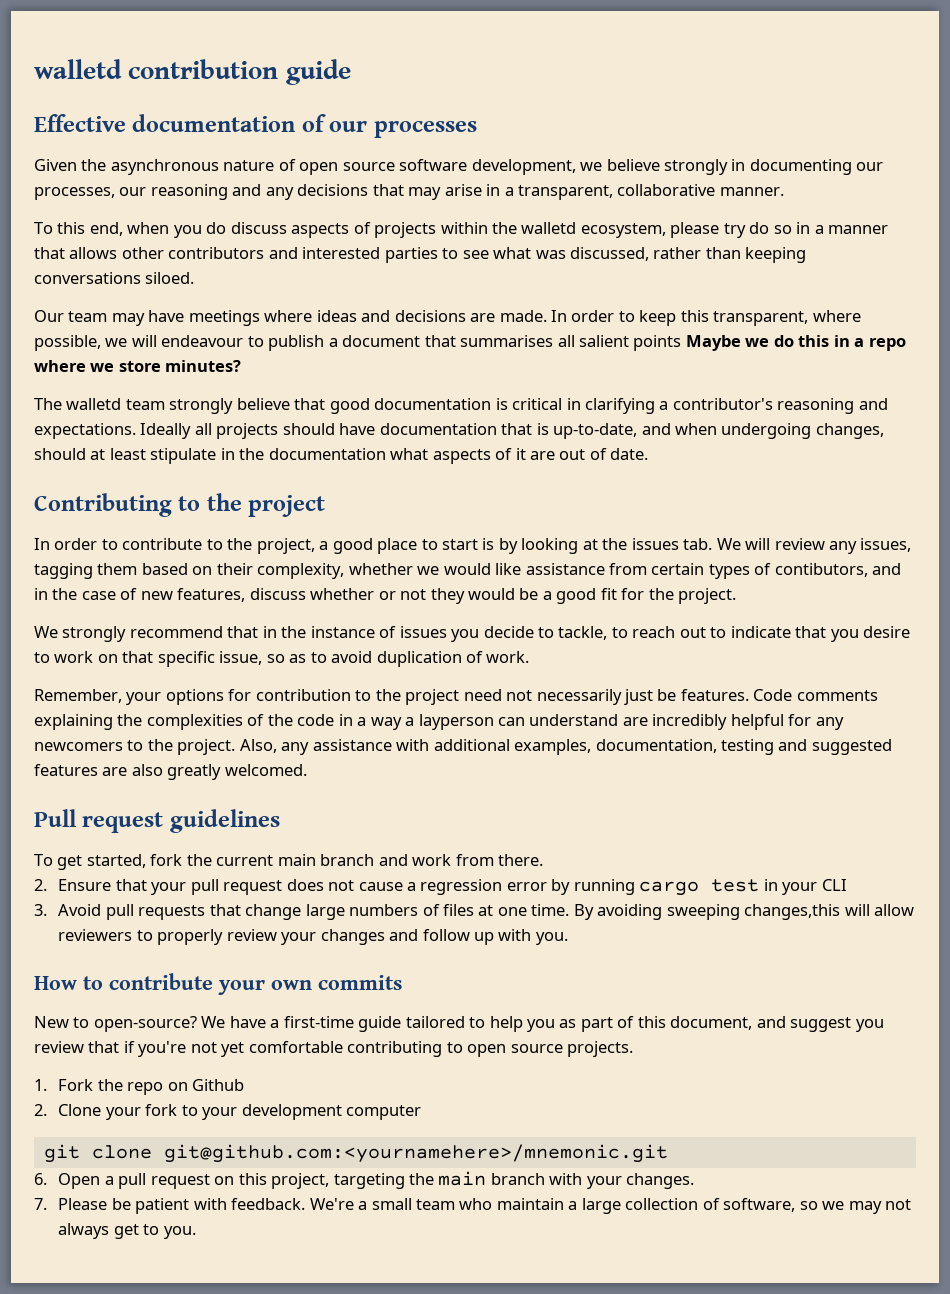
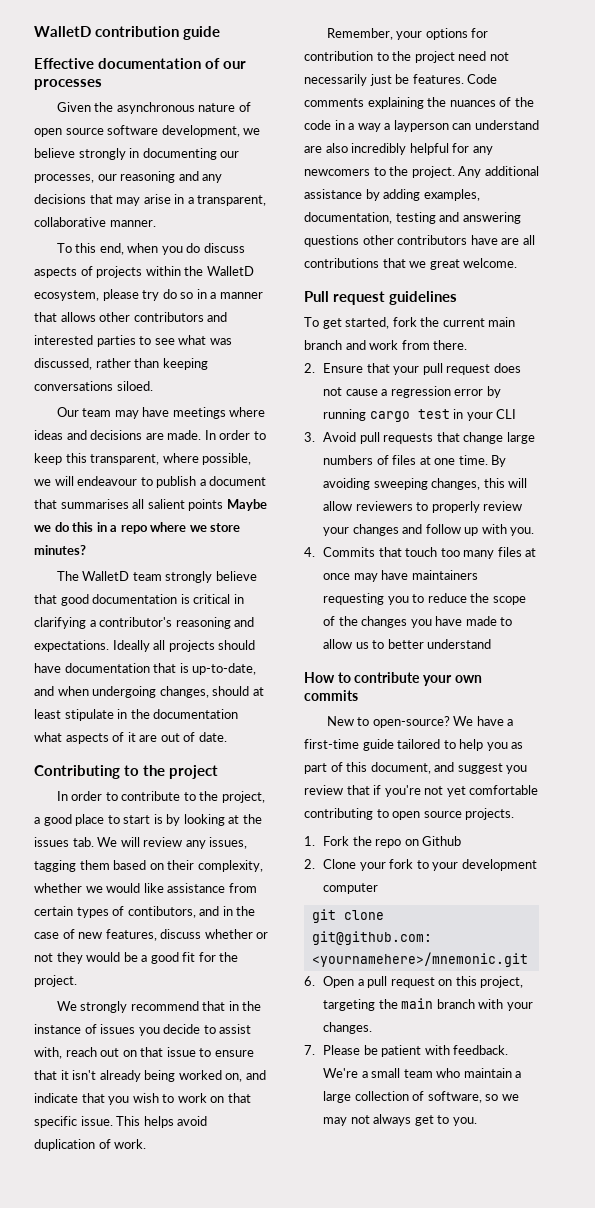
- walletd contribution guide
+ WalletD contribution guide
- To this end, when you do discuss aspects of projects within the walletd ecosystem, please try do so in a manner that allows other contributors and interested parties to see what was discussed, rather than keeping conversations siloed.
+ To this end, when you do discuss aspects of projects within the WalletD ecosystem, please try do so in a manner that allows other contributors and interested parties to see what was discussed, rather than keeping conversations siloed.
- The walletd team strongly believe that good documentation is critical in clarifying a contributor's reasoning and expectations.
+ The WalletD team strongly believe that good documentation is critical in clarifying a contributor's reasoning and expectations.
- We strongly recommend that in the instance of issues you decide to tackle, to reach out to indicate that you desire to work on that specific issue, so as to avoid duplication of work.
+ We strongly recommend that in the instance of issues you decide to assist with, reach out on that issue to ensure that it isn't already being worked on, and indicate that you wish to work on that specific issue. This helps avoid duplication of work.
- Code comments explaining the complexities of the code in a way a layperson can understand are incredibly helpful for any newcomers to the project.
+ Code comments explaining the nuances of the code in a way a layperson can understand are also incredibly helpful for any newcomers to the project.
- Also, any assistance with additional examples, documentation, testing and suggested features are also greatly welcomed.
+ Any additional assistance by adding examples, documentation, testing and answering questions other contributors have are all contributions that we great welcome.
- By avoiding sweeping changes,this will allow reviewers to properly review your changes and follow up with you.
+ By avoiding sweeping changes, this will allow reviewers to properly review your changes and follow up with you.
+ 4. Commits that touch too many files at once may have maintainers requesting you to reduce the scope of the changes you have made to allow us to better understand

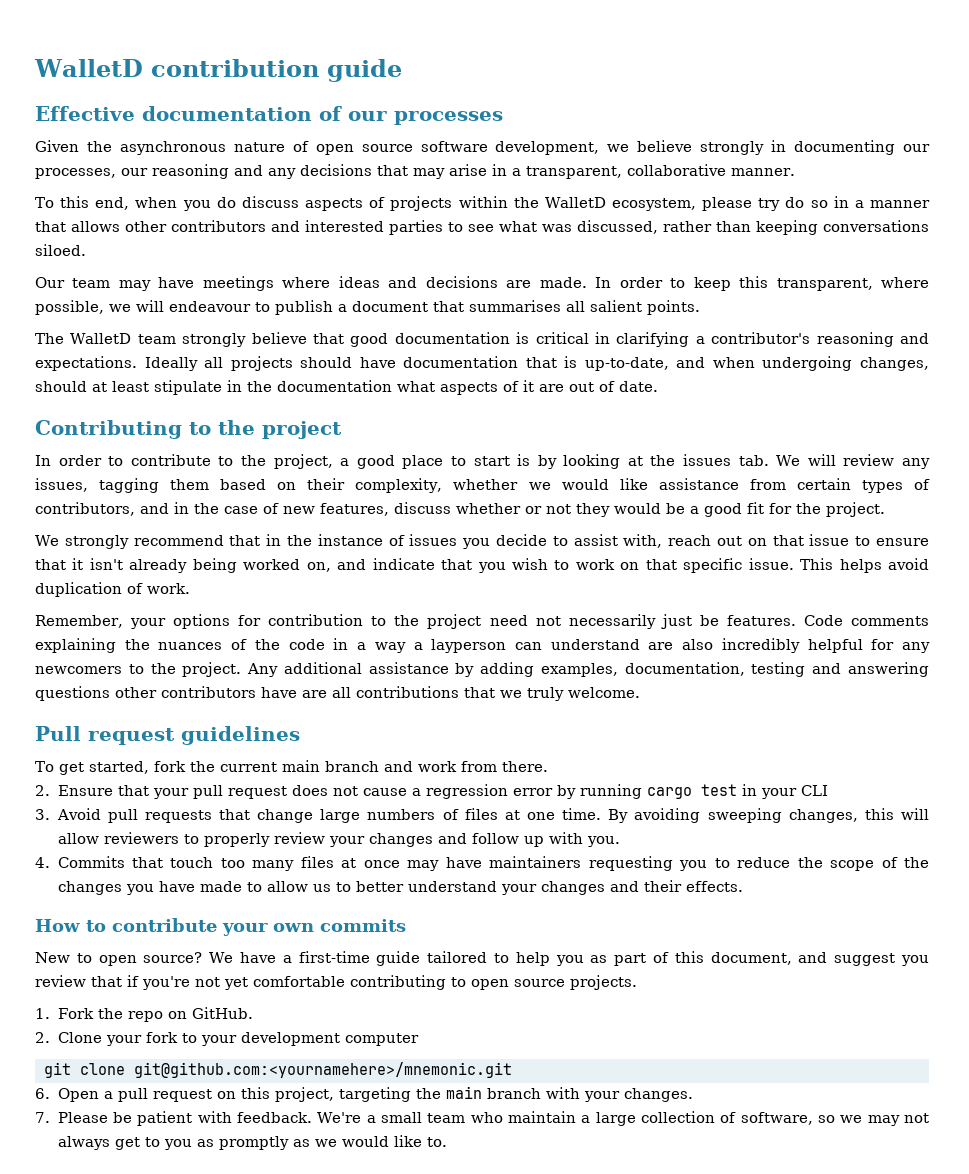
- In order to keep this transparent, where possible, we will endeavour to publish a document that summarises all salient points Maybe we do this in a repo where we store minutes?
+ In order to keep this transparent, where possible, we will endeavour to publish a document that summarises all salient points.
- In order to contribute to the project, a good place to start is by looking at the issues tab. We will review any issues, tagging them based on their complexity, whether we would like assistance from certain types of contibutors, and in the case of new features, discuss whether or not they would be a good fit for the project.
+ In order to contribute to the project, a good place to start is by looking at the issues tab. We will review any issues, tagging them based on their complexity, whether we would like assistance from certain types of contributors, and in the case of new features, discuss whether or not they would be a good fit for the project.
- Any additional assistance by adding examples, documentation, testing and answering questions other contributors have are all contributions that we great welcome.
+ Any additional assistance by adding examples, documentation, testing and answering questions other contributors have are all contributions that we truly welcome.
- 4. Commits that touch too many files at once may have maintainers requesting you to reduce the scope of the changes you have made to allow us to better understand
+ 4. Commits that touch too many files at once may have maintainers requesting you to reduce the scope of the changes you have made to allow us to better understand your changes and their effects.
- New to open-source?
+ New to open source?
- 1. Fork the repo on Github
+ 1. Fork the repo on GitHub.
- We're a small team who maintain a large collection of software, so we may not always get to you.
+ We're a small team who maintain a large collection of software, so we may not always get to you as promptly as we would like to.

